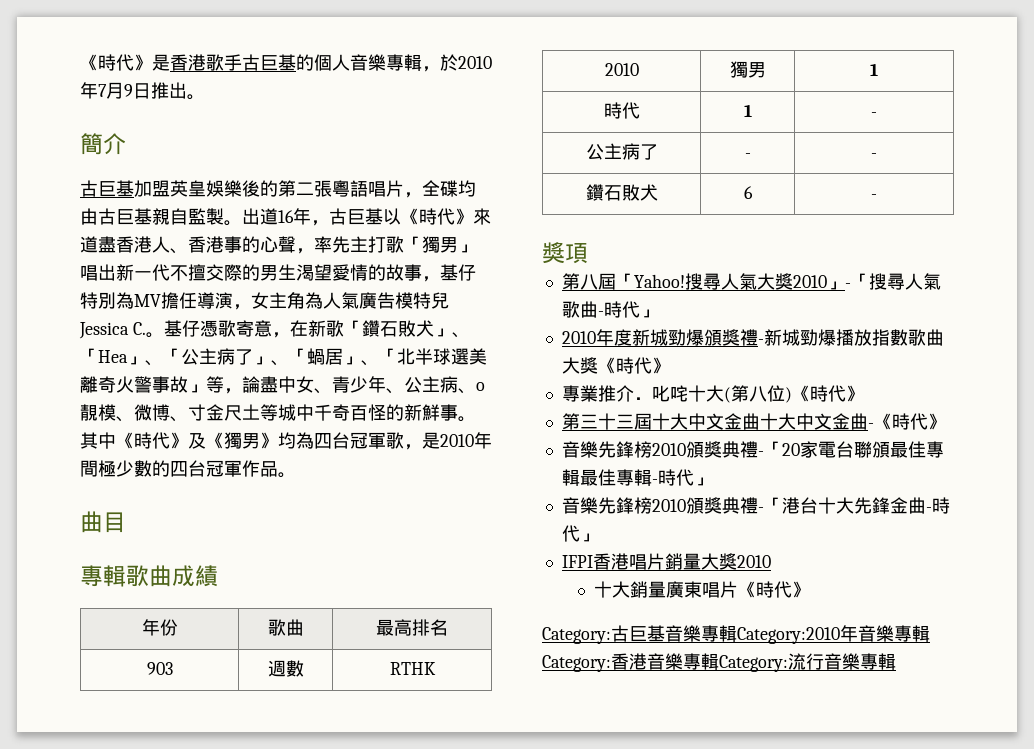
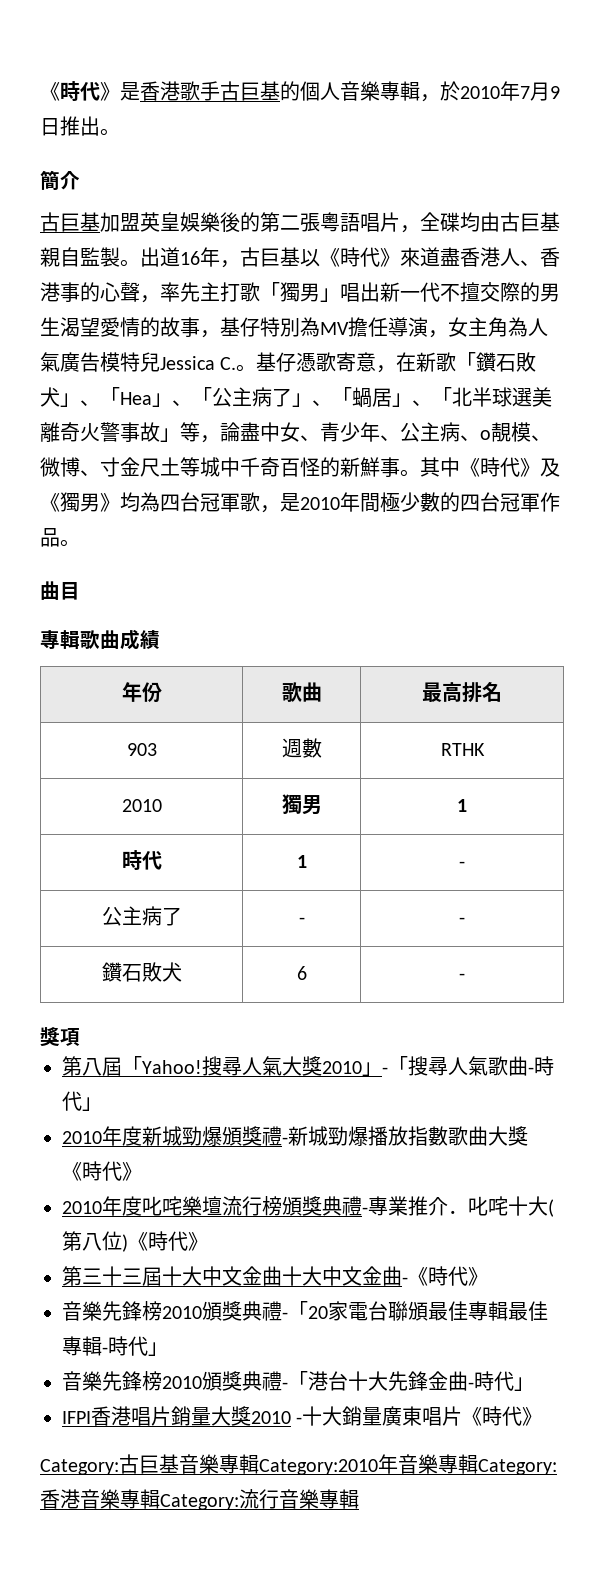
- 專業推介．叱咤十大(第八位)《時代》
+ 2010年度叱咤樂壇流行榜頒獎典禮-專業推介．叱咤十大(第八位)《時代》
- IFPI香港唱片銷量大獎2010
- 十大銷量廣東唱片《時代》
+ IFPI香港唱片銷量大獎2010 -十大銷量廣東唱片《時代》

